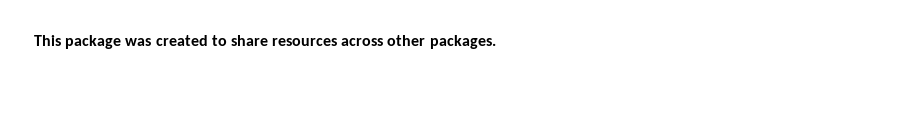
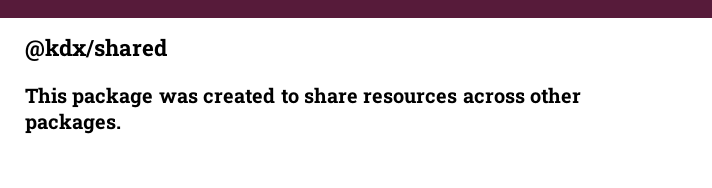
+ @kdx/shared

